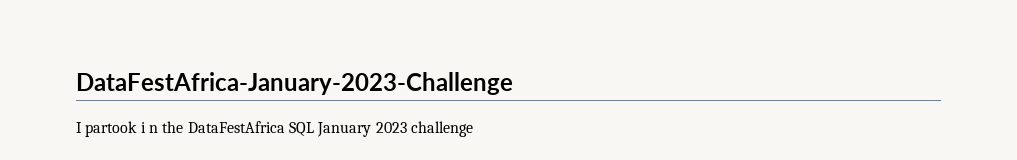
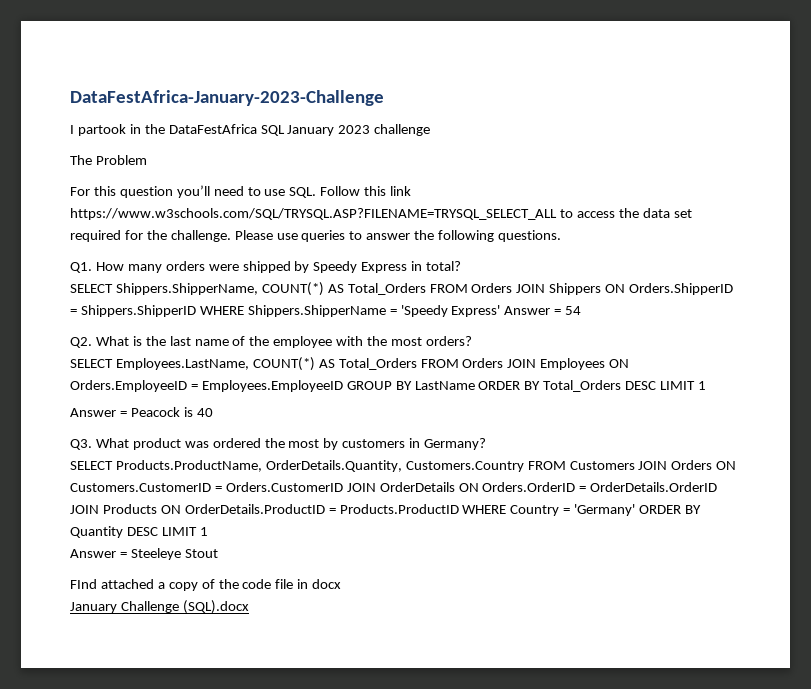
- I partook i n the DataFestAfrica SQL January 2023 challenge
+ I partook in the DataFestAfrica SQL January 2023 challenge
+ The Problem
+ For this question you’ll need to use SQL. Follow this link https://www.w3schools.com/SQL/TRYSQL.ASP?FILENAME=TRYSQL_SELECT_ALL to access the data set required for the challenge. Please use queries to answer the following questions.
+ Q1. How many orders were shipped by Speedy Express in total?
+ SELECT Shippers.ShipperName, COUNT(*) AS Total_Orders FROM Orders JOIN Shippers ON Orders.ShipperID = Shippers.ShipperID WHERE Shippers.ShipperName = 'Speedy Express' Answer = 54
+ Q2. What is the last name of the employee with the most orders?
+ SELECT Employees.LastName, COUNT(*) AS Total_Orders FROM Orders JOIN Employees ON Orders.EmployeeID = Employees.EmployeeID GROUP BY LastName ORDER BY Total_Orders DESC LIMIT 1
+ Answer = Peacock is 40
+ Q3. What product was ordered the most by customers in Germany?
+ SELECT Products.ProductName, OrderDetails.Quantity, Customers.Country FROM Customers JOIN Orders ON Customers.CustomerID = Orders.CustomerID JOIN OrderDetails ON Orders.OrderID = OrderDetails.OrderID JOIN Products ON OrderDetails.ProductID = Products.ProductID WHERE Country = 'Germany' ORDER BY Quantity DESC LIMIT 1
+ Answer = Steeleye Stout
+ FInd attached a copy of the code file in docx
+ January Challenge (SQL).docx

